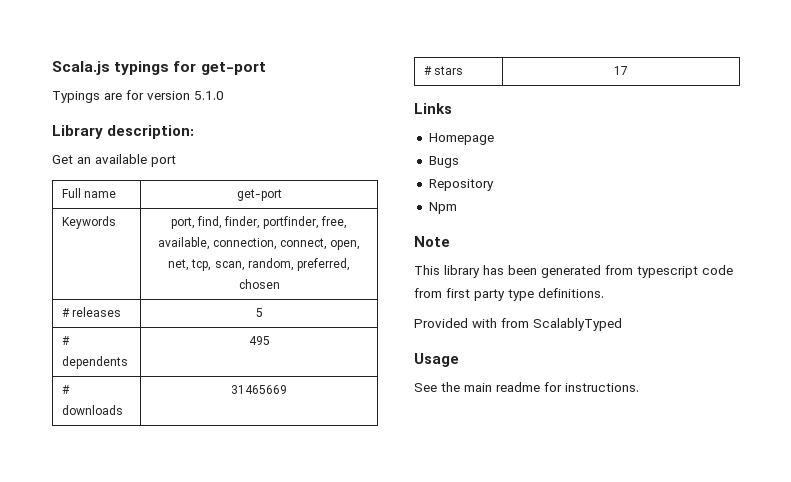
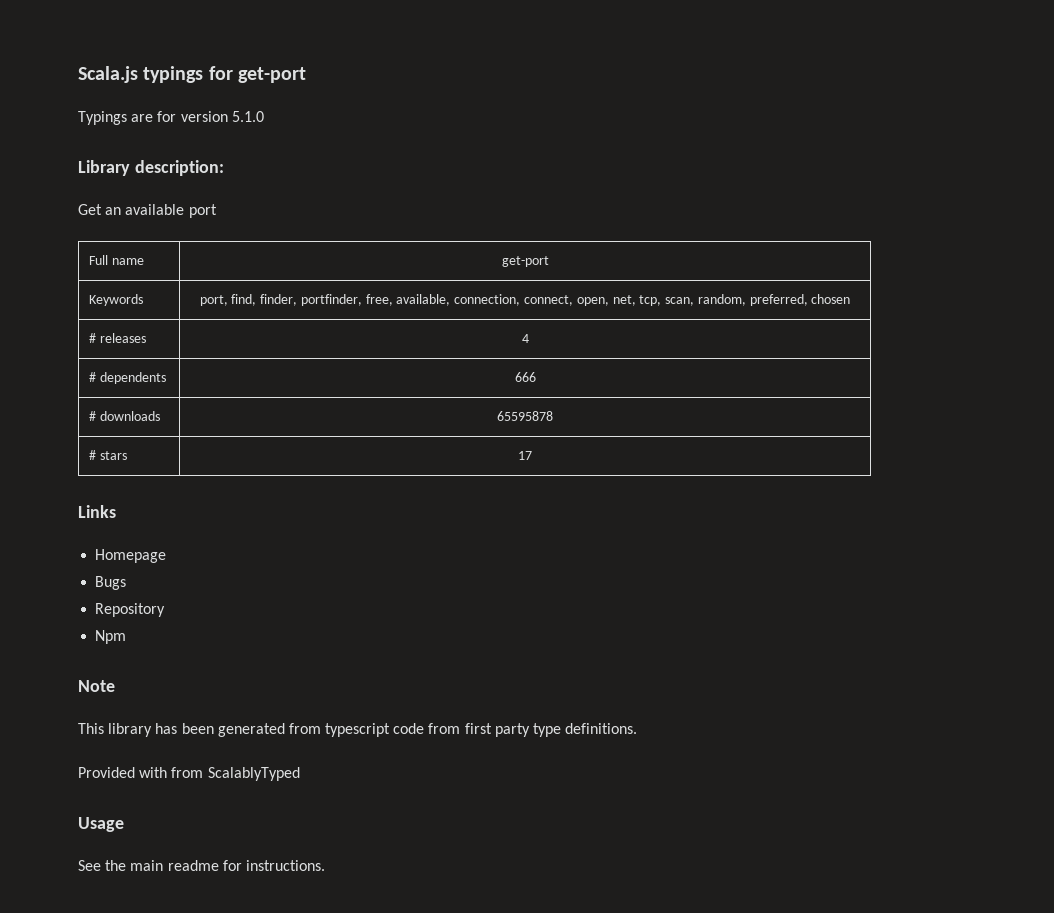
- # releases | 5
+ # releases | 4
- # dependents | 495
+ # dependents | 666
- # downloads | 31465669
+ # downloads | 65595878

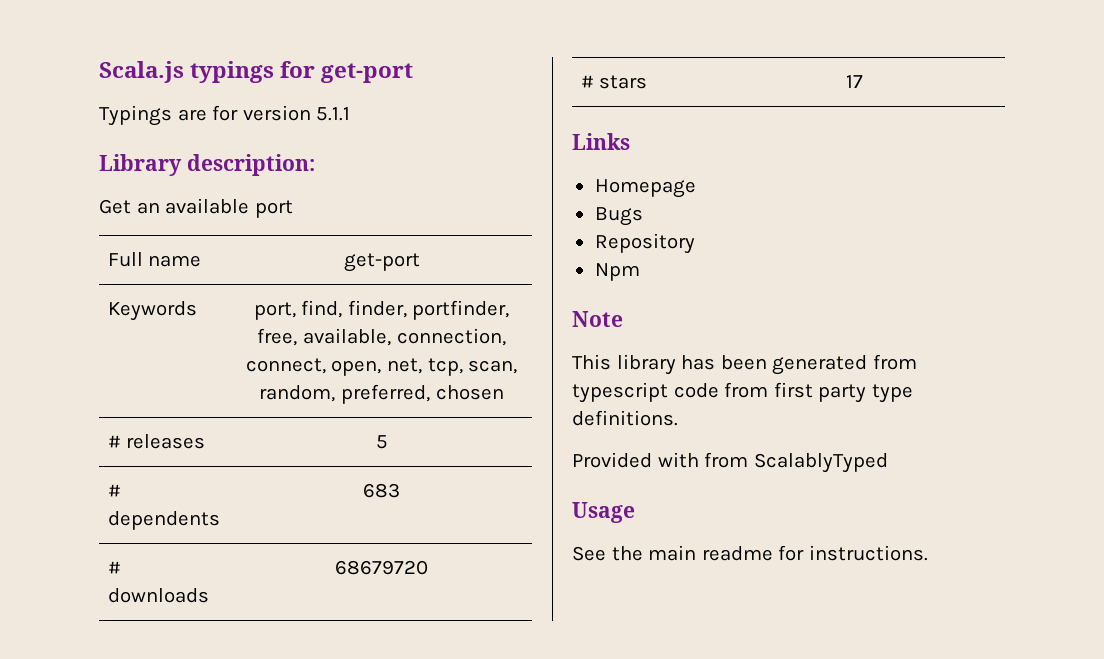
- Typings are for version 5.1.0
+ Typings are for version 5.1.1
- # releases | 4
+ # releases | 5
- # dependents | 666
+ # dependents | 683
- # downloads | 65595878
+ # downloads | 68679720

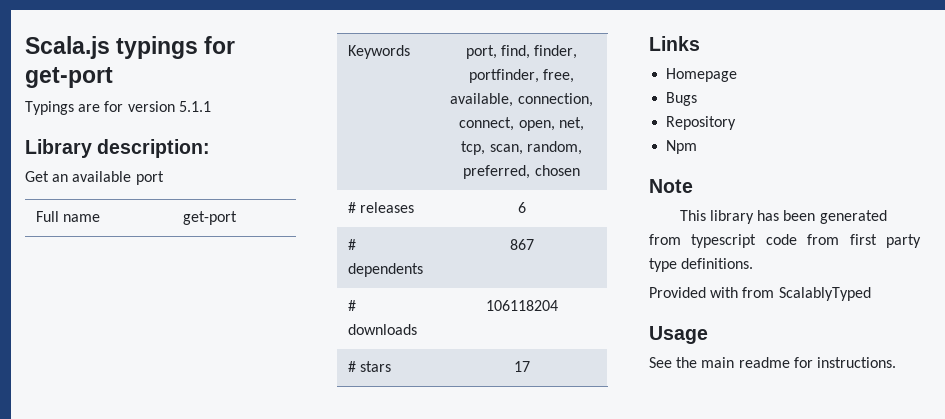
- # releases | 5
+ # releases | 6
- # dependents | 683
+ # dependents | 867
- # downloads | 68679720
+ # downloads | 106118204

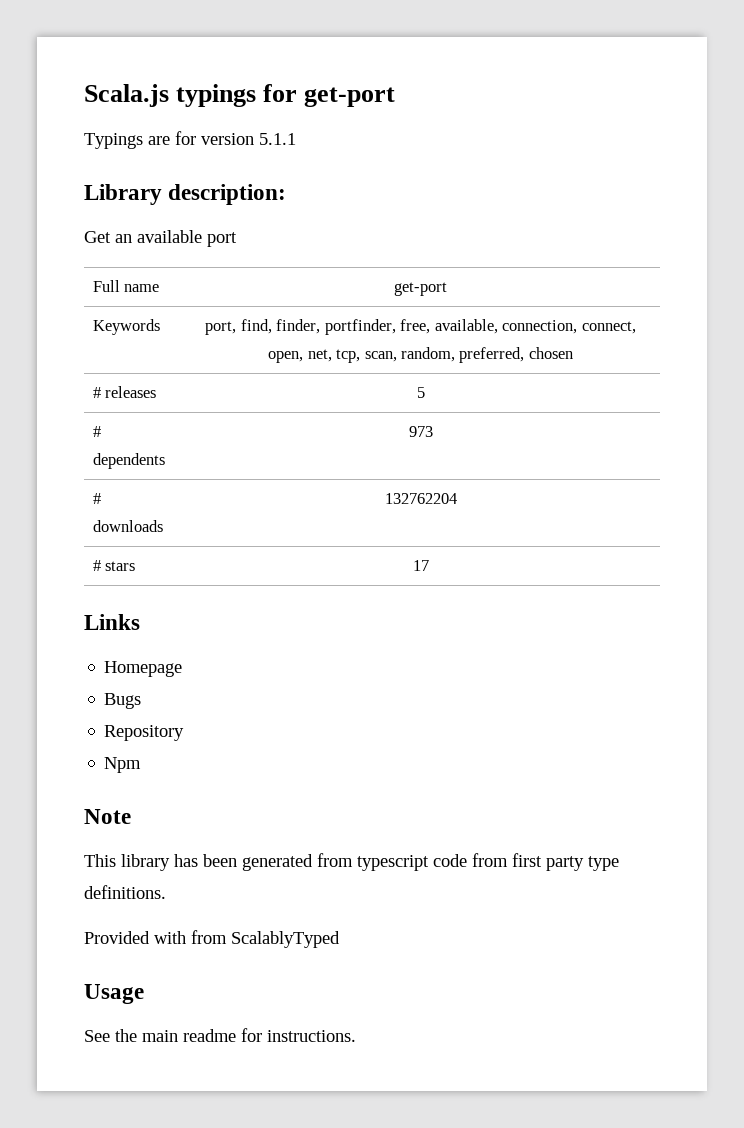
- # releases | 6
+ # releases | 5
- # dependents | 867
+ # dependents | 973
- # downloads | 106118204
+ # downloads | 132762204

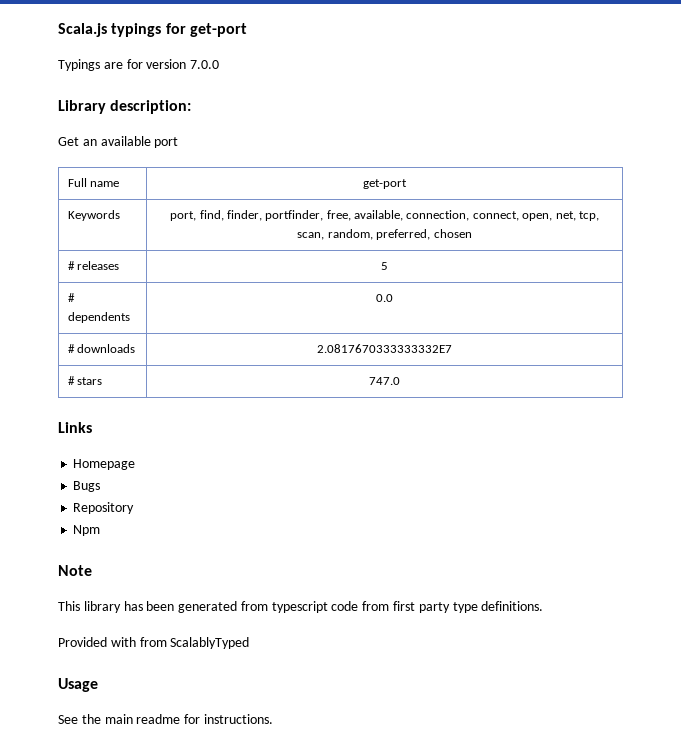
- Typings are for version 5.1.1
+ Typings are for version 7.0.0
- # dependents | 973
+ # dependents | 0.0
- # downloads | 132762204
+ # downloads | 2.0817670333333332E7
- # stars | 17
+ # stars | 747.0

